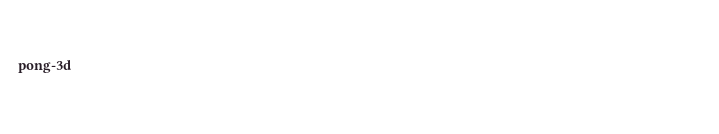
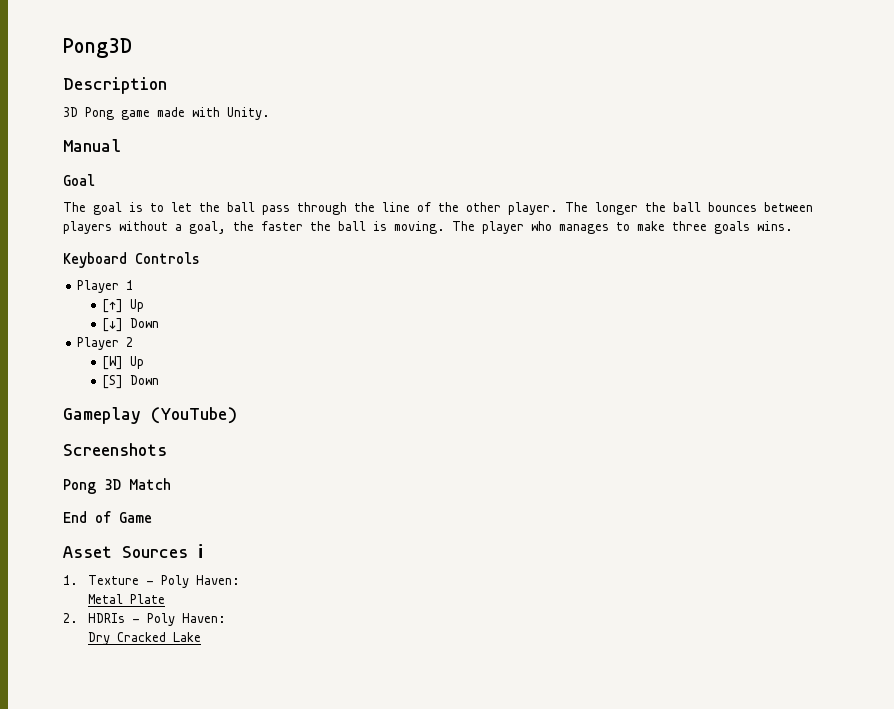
- pong-3d
+ Pong3D
+ Description
+ 3D Pong game made with Unity.
+ Manual
+ Goal
+ The goal is to let the ball pass through the line of the other player. The longer the ball bounces between players without a goal, the faster the ball is moving. The player who manages to make three goals wins.
+ Keyboard Controls
+ Player 1
+ [↑] Up
+ [↓] Down
+ Player 2
+ [W] Up
+ [S] Down
+ Gameplay (YouTube)
+ Screenshots
+ Pong 3D Match
+ End of Game
+ Asset Sources ℹ
+ 1. Texture - Poly Haven:
+ Metal Plate
+ 2. HDRIs - Poly Haven:
+ Dry Cracked Lake

